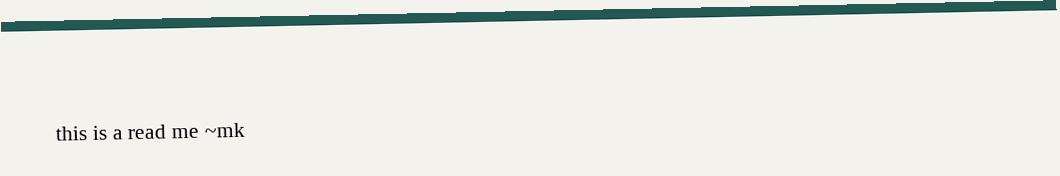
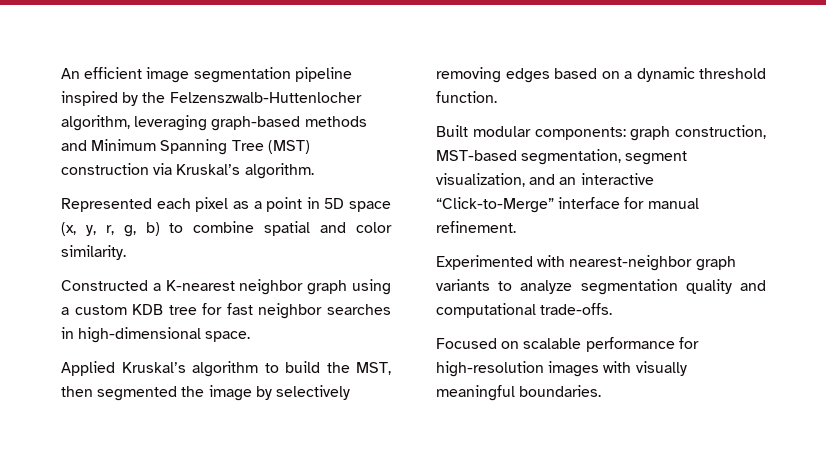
- this is a read me ~mk
+ An efficient image segmentation pipeline inspired by the Felzenszwalb-Huttenlocher algorithm, leveraging graph-based methods and Minimum Spanning Tree (MST) construction via Kruskal’s algorithm.
+ Represented each pixel as a point in 5D space (x, y, r, g, b) to combine spatial and color similarity.
+ Constructed a K-nearest neighbor graph using a custom KDB tree for fast neighbor searches in high-dimensional space.
+ Applied Kruskal’s algorithm to build the MST, then segmented the image by selectively removing edges based on a dynamic threshold function.
+ Built modular components: graph construction, MST-based segmentation, segment visualization, and an interactive “Click-to-Merge” interface for manual refinement.
+ Experimented with nearest-neighbor graph variants to analyze segmentation quality and computational trade-offs.
+ Focused on scalable performance for high-resolution images with visually meaningful boundaries.

